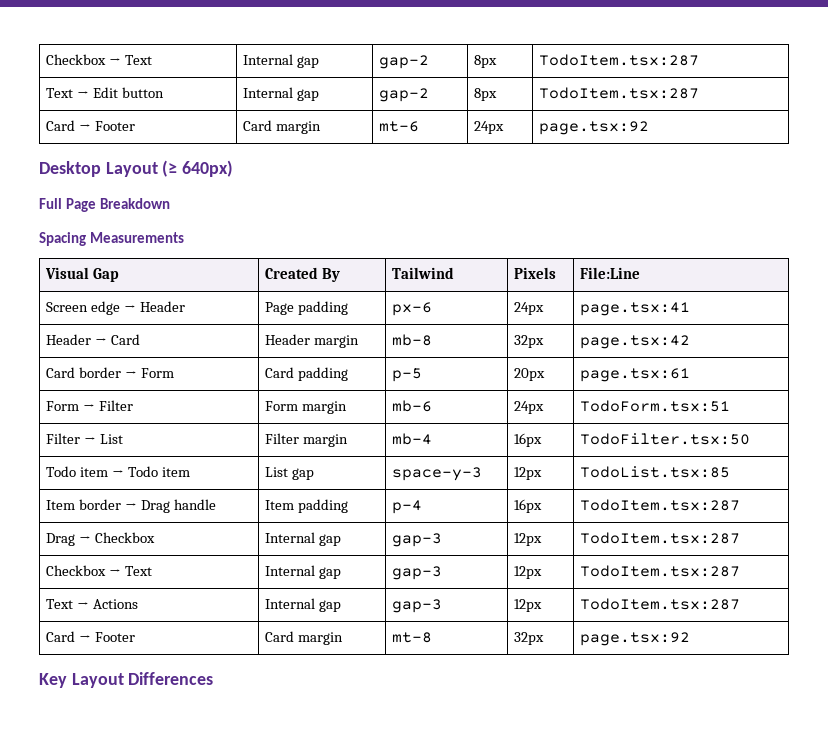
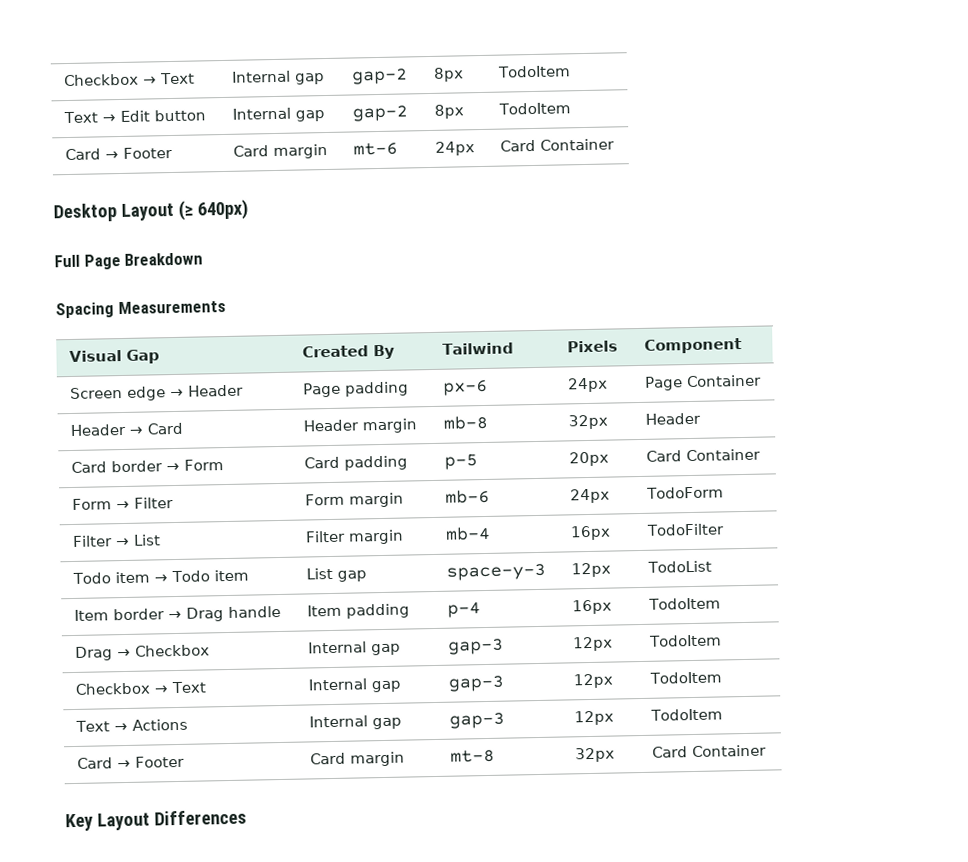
- Checkbox → Text | Internal gap | gap-2 | 8px | TodoItem.tsx:287
+ Checkbox → Text | Internal gap | gap-2 | 8px | TodoItem
- Text → Edit button | Internal gap | gap-2 | 8px | TodoItem.tsx:287
+ Text → Edit button | Internal gap | gap-2 | 8px | TodoItem
- Card → Footer | Card margin | mt-6 | 24px | page.tsx:92
+ Card → Footer | Card margin | mt-6 | 24px | Card Container
- Visual Gap | Created By | Tailwind | Pixels | File:Line
+ Visual Gap | Created By | Tailwind | Pixels | Component
- Screen edge → Header | Page padding | px-6 | 24px | page.tsx:41
+ Screen edge → Header | Page padding | px-6 | 24px | Page Container
- Header → Card | Header margin | mb-8 | 32px | page.tsx:42
+ Header → Card | Header margin | mb-8 | 32px | Header
- Card border → Form | Card padding | p-5 | 20px | page.tsx:61
+ Card border → Form | Card padding | p-5 | 20px | Card Container
- Form → Filter | Form margin | mb-6 | 24px | TodoForm.tsx:51
+ Form → Filter | Form margin | mb-6 | 24px | TodoForm
- Filter → List | Filter margin | mb-4 | 16px | TodoFilter.tsx:50
+ Filter → List | Filter margin | mb-4 | 16px | TodoFilter
- Todo item → Todo item | List gap | space-y-3 | 12px | TodoList.tsx:85
+ Todo item → Todo item | List gap | space-y-3 | 12px | TodoList
- Item border → Drag handle | Item padding | p-4 | 16px | TodoItem.tsx:287
+ Item border → Drag handle | Item padding | p-4 | 16px | TodoItem
- Drag → Checkbox | Internal gap | gap-3 | 12px | TodoItem.tsx:287
+ Drag → Checkbox | Internal gap | gap-3 | 12px | TodoItem
- Checkbox → Text | Internal gap | gap-3 | 12px | TodoItem.tsx:287
+ Checkbox → Text | Internal gap | gap-3 | 12px | TodoItem
- Text → Actions | Internal gap | gap-3 | 12px | TodoItem.tsx:287
+ Text → Actions | Internal gap | gap-3 | 12px | TodoItem
- Card → Footer | Card margin | mt-8 | 32px | page.tsx:92
+ Card → Footer | Card margin | mt-8 | 32px | Card Container

